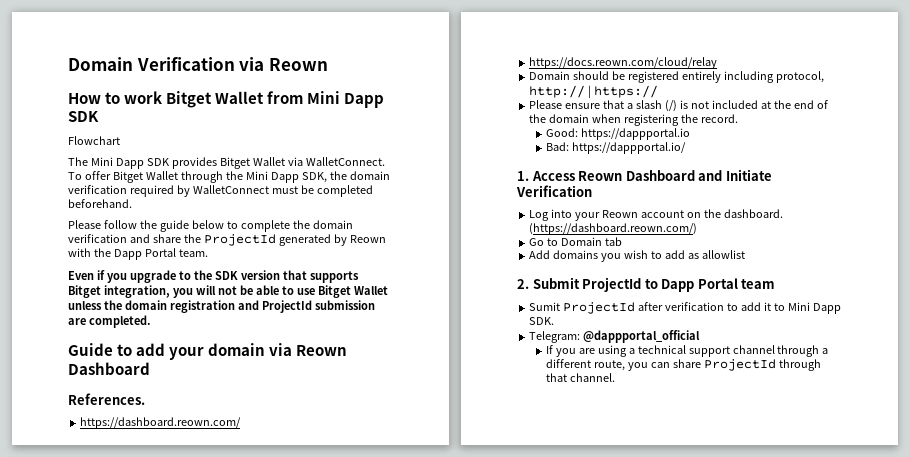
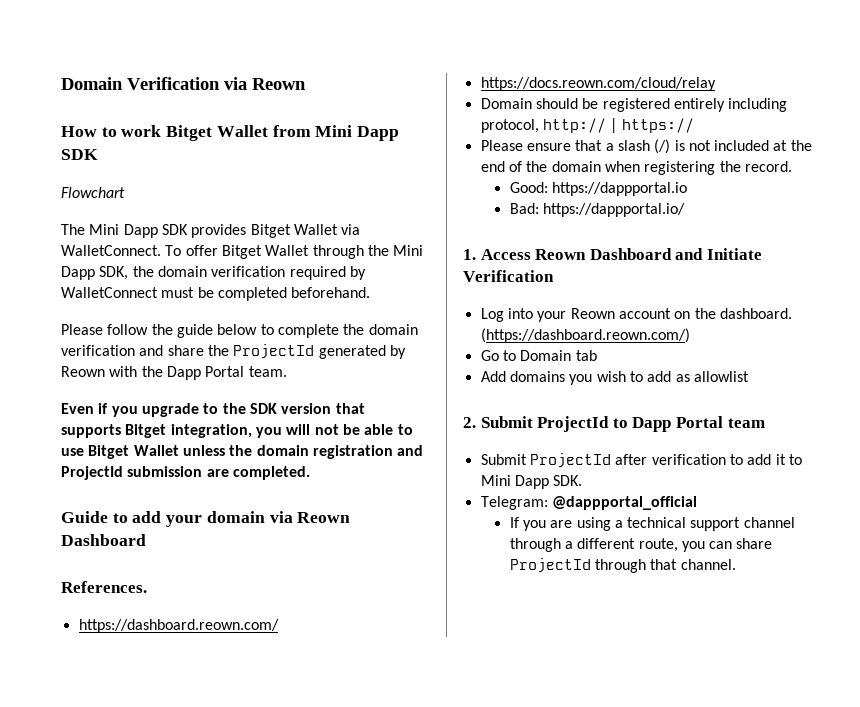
- Sumit ProjectId after verification to add it to Mini Dapp SDK.
+ Submit ProjectId after verification to add it to Mini Dapp SDK.

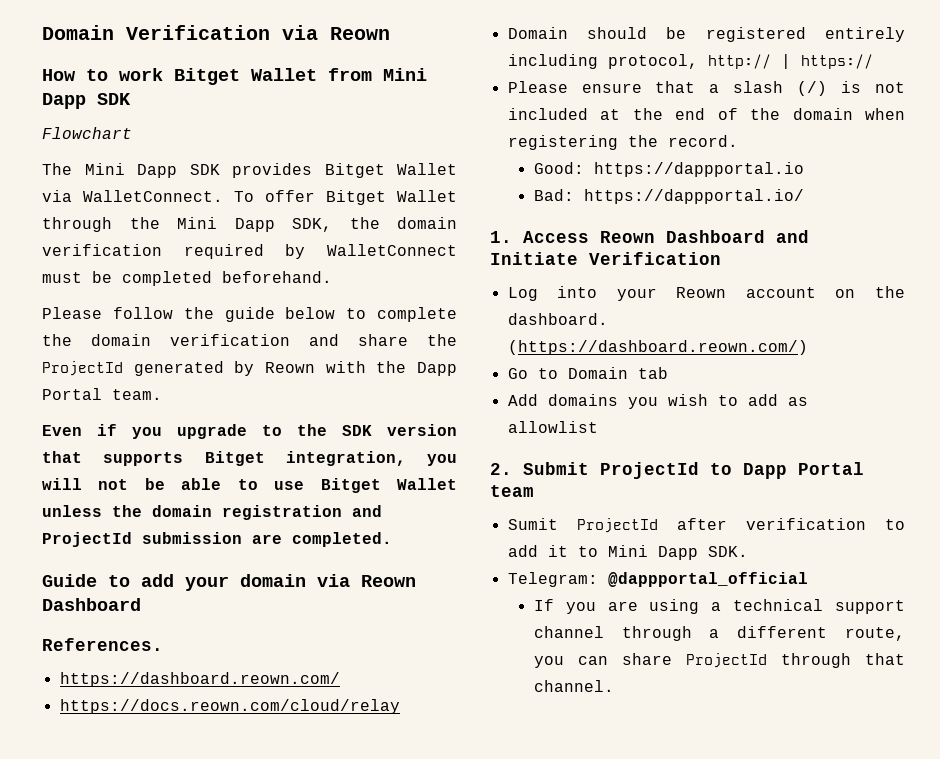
- Submit ProjectId after verification to add it to Mini Dapp SDK.
+ Sumit ProjectId after verification to add it to Mini Dapp SDK.

